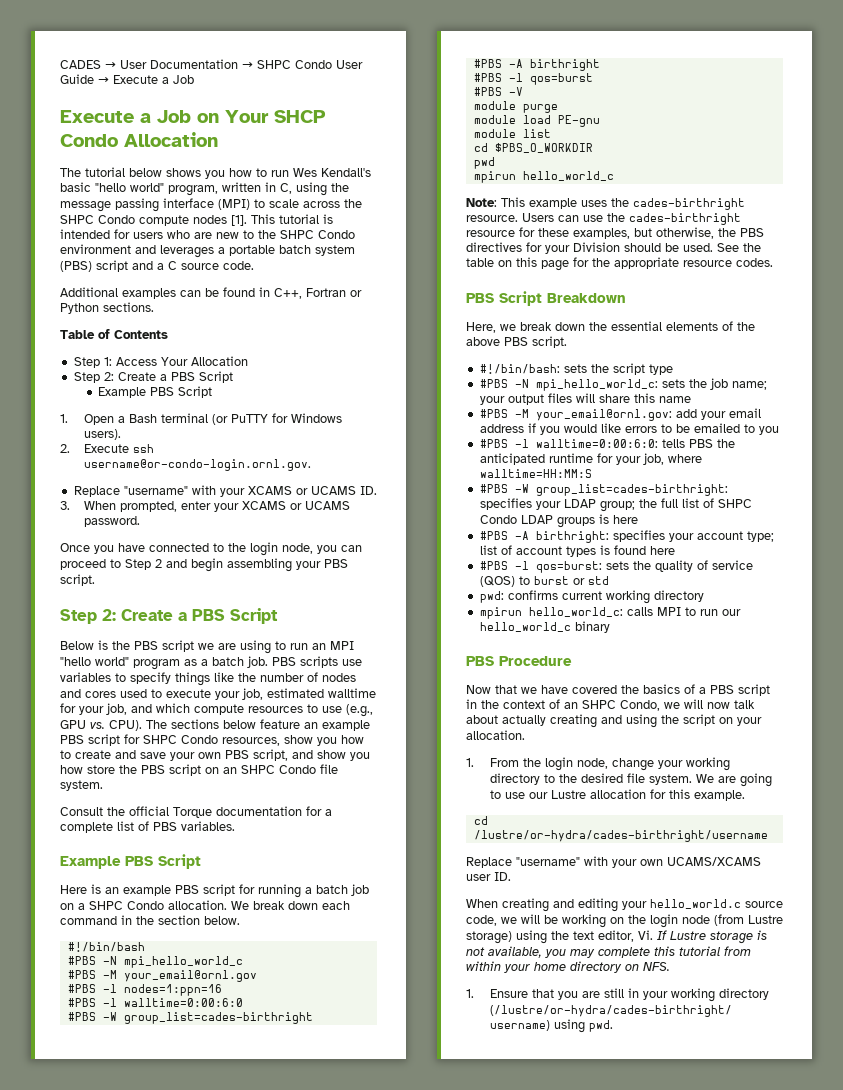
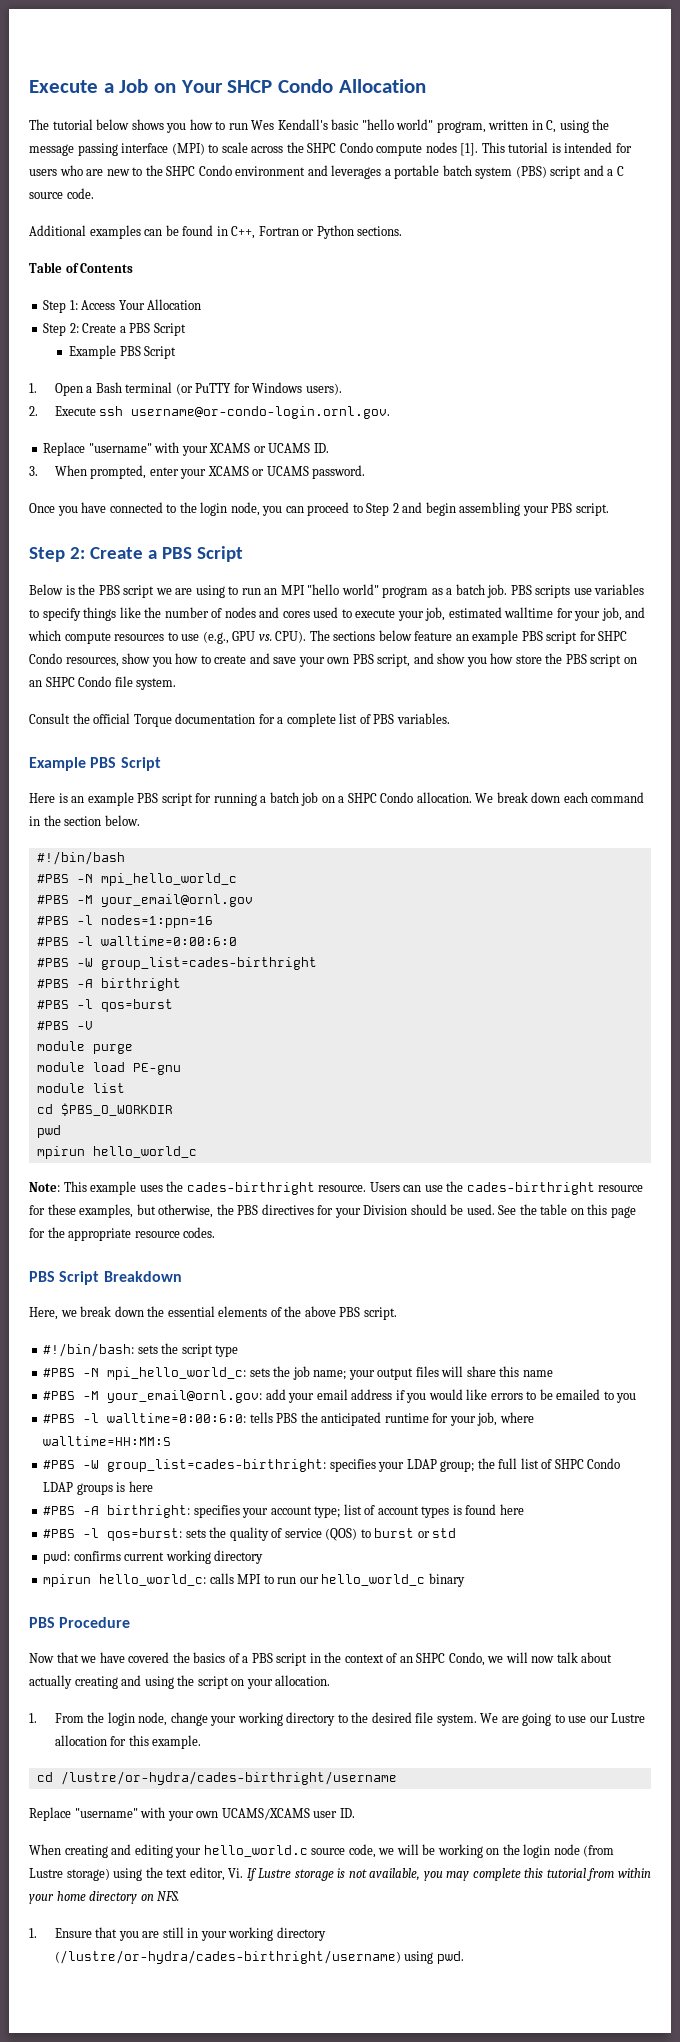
- CADES → User Documentation → SHPC Condo User Guide → Execute a Job

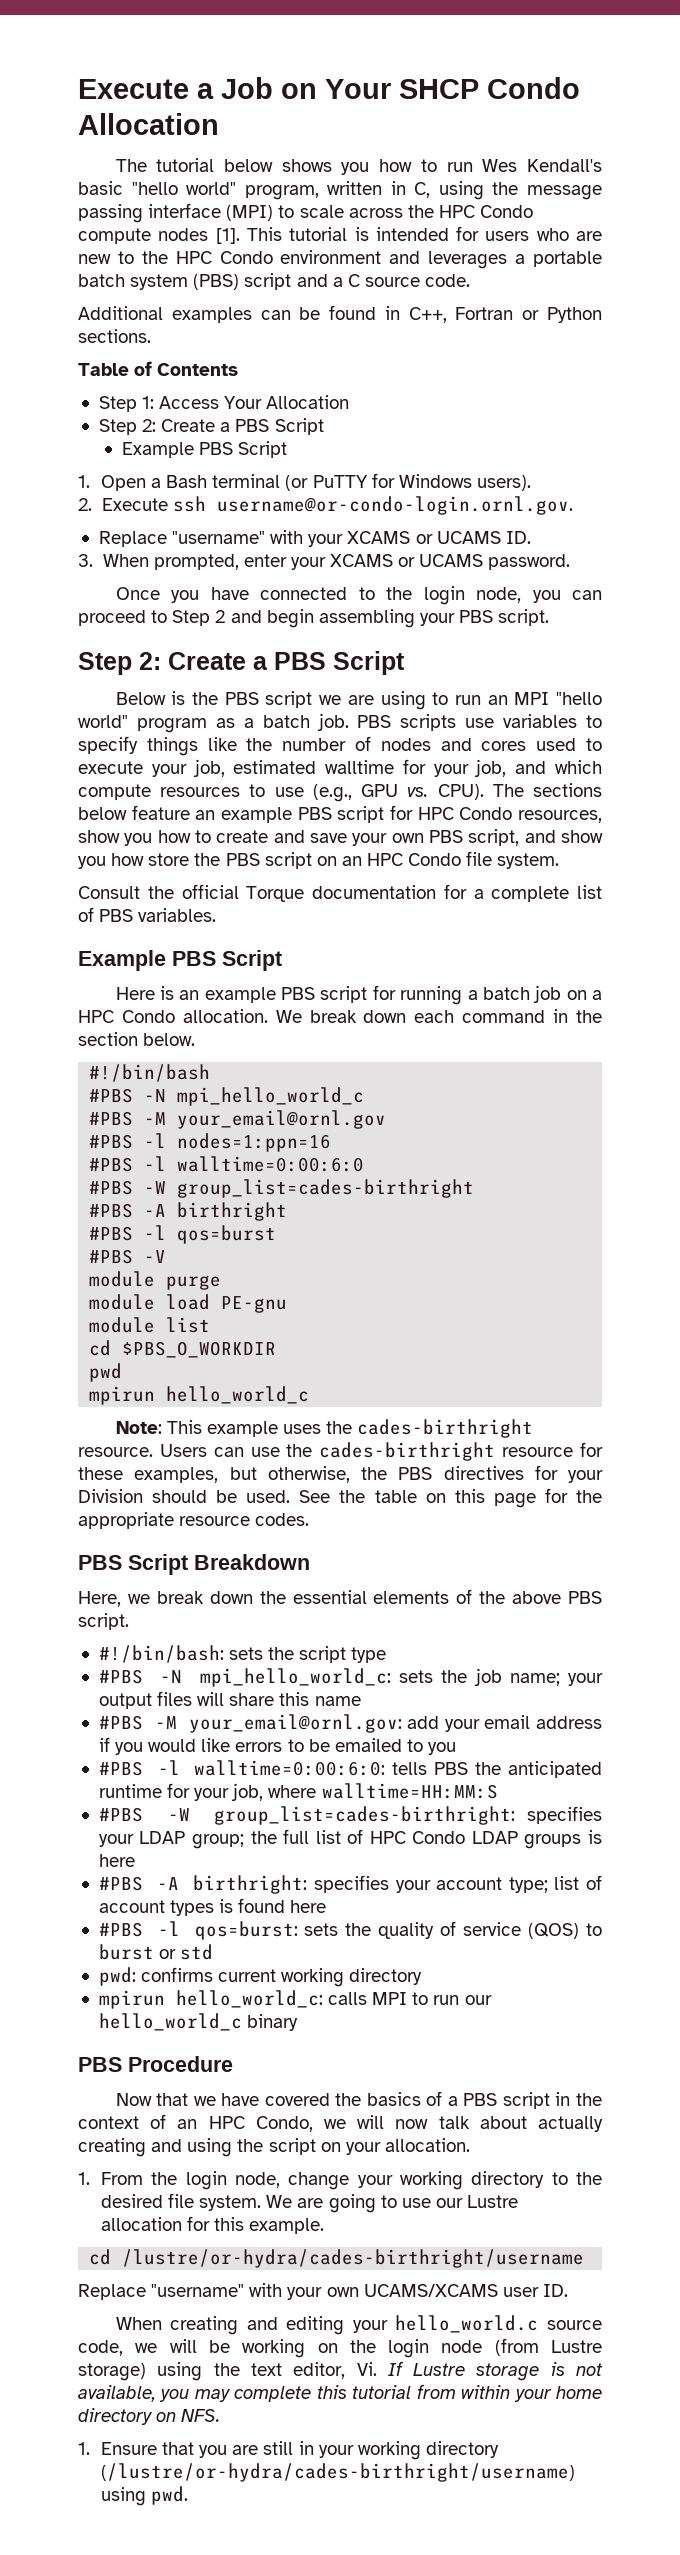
- The tutorial below shows you how to run Wes Kendall's basic "hello world" program, written in C, using the message passing interface (MPI) to scale across the SHPC Condo compute nodes [1].
+ The tutorial below shows you how to run Wes Kendall's basic "hello world" program, written in C, using the message passing interface (MPI) to scale across the HPC Condo compute nodes [1].
- This tutorial is intended for users who are new to the SHPC Condo environment and leverages a portable batch system (PBS) script and a C source code.
+ This tutorial is intended for users who are new to the HPC Condo environment and leverages a portable batch system (PBS) script and a C source code.
- The sections below feature an example PBS script for SHPC Condo resources, show you how to create and save your own PBS script, and show you how store the PBS script on an SHPC Condo file system.
+ The sections below feature an example PBS script for HPC Condo resources, show you how to create and save your own PBS script, and show you how store the PBS script on an HPC Condo file system.
- Here is an example PBS script for running a batch job on a SHPC Condo allocation.
+ Here is an example PBS script for running a batch job on a HPC Condo allocation.
- #PBS -W group_list=cades-birthright: specifies your LDAP group; the full list of SHPC Condo LDAP groups is here
+ #PBS -W group_list=cades-birthright: specifies your LDAP group; the full list of HPC Condo LDAP groups is here
- Now that we have covered the basics of a PBS script in the context of an SHPC Condo, we will now talk about actually creating and using the script on your allocation.
+ Now that we have covered the basics of a PBS script in the context of an HPC Condo, we will now talk about actually creating and using the script on your allocation.

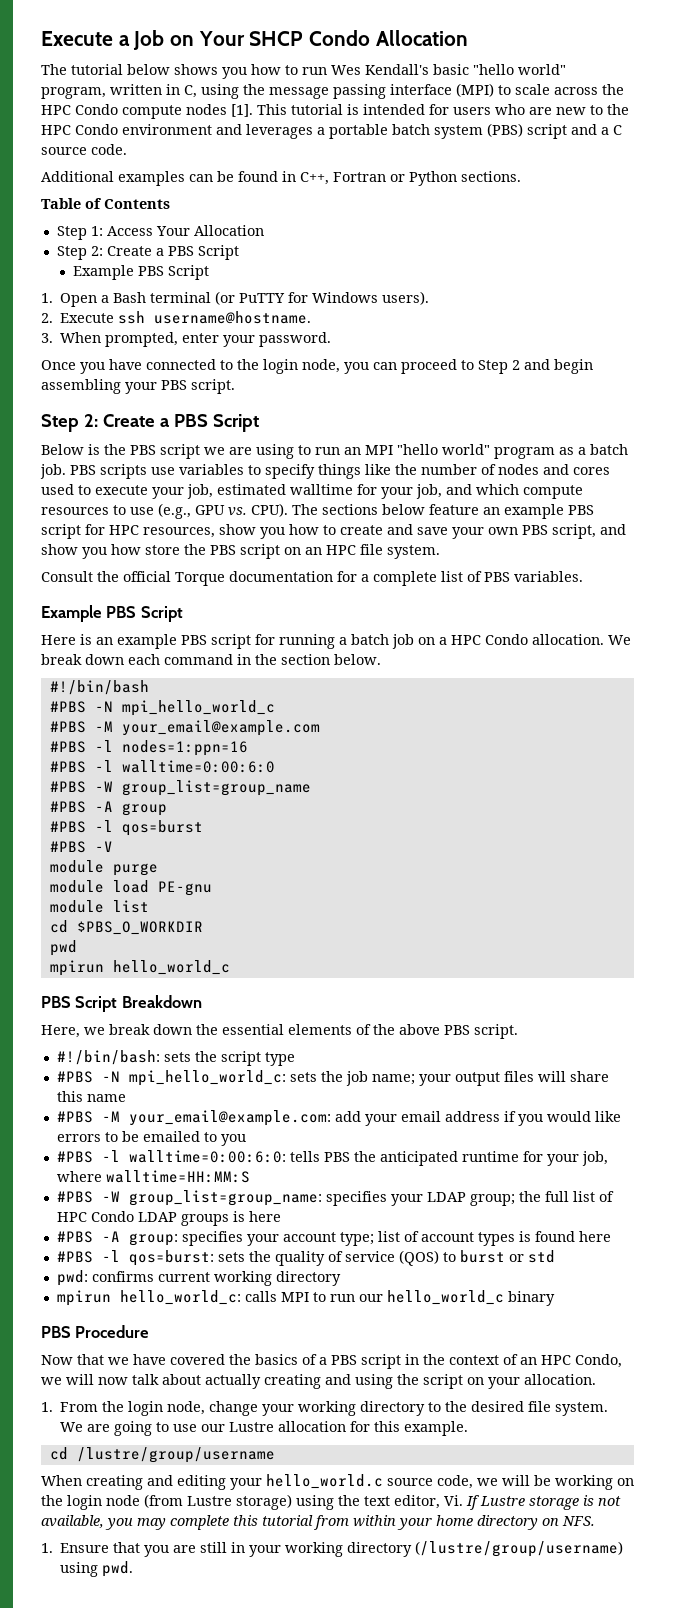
- 2. Execute ssh username@or-condo-login.ornl.gov.
- Replace "username" with your XCAMS or UCAMS ID.
+ 2. Execute ssh username@hostname.
- 3. When prompted, enter your XCAMS or UCAMS password.
+ 3. When prompted, enter your password.
- The sections below feature an example PBS script for HPC Condo resources, show you how to create and save your own PBS script, and show you how store the PBS script on an HPC Condo file system.
+ The sections below feature an example PBS script for HPC resources, show you how to create and save your own PBS script, and show you how store the PBS script on an HPC file system.
- #PBS -M your_email@ornl.gov
+ #PBS -M your_email@example.com
- #PBS -W group_list=cades-birthright
- #PBS -A birthright
+ #PBS -W group_list=group_name
+ #PBS -A group
- Note: This example uses the cades-birthright resource. Users can use the cades-birthright resource for these examples, but otherwise, the PBS directives for your Division should be used. See the table on this page for the appropriate resource codes.
- #PBS -M your_email@ornl.gov: add your email address if you would like errors to be emailed to you
+ #PBS -M your_email@example.com: add your email address if you would like errors to be emailed to you
- #PBS -W group_list=cades-birthright: specifies your LDAP group; the full list of HPC Condo LDAP groups is here
+ #PBS -W group_list=group_name: specifies your LDAP group; the full list of HPC Condo LDAP groups is here
- #PBS -A birthright: specifies your account type; list of account types is found here
+ #PBS -A group: specifies your account type; list of account types is found here
- cd /lustre/or-hydra/cades-birthright/username
- Replace "username" with your own UCAMS/XCAMS user ID.
+ cd /lustre/group/username
- 1. Ensure that you are still in your working directory (/lustre/or-hydra/cades-birthright/username) using pwd.
+ 1. Ensure that you are still in your working directory (/lustre/group/username) using pwd.

